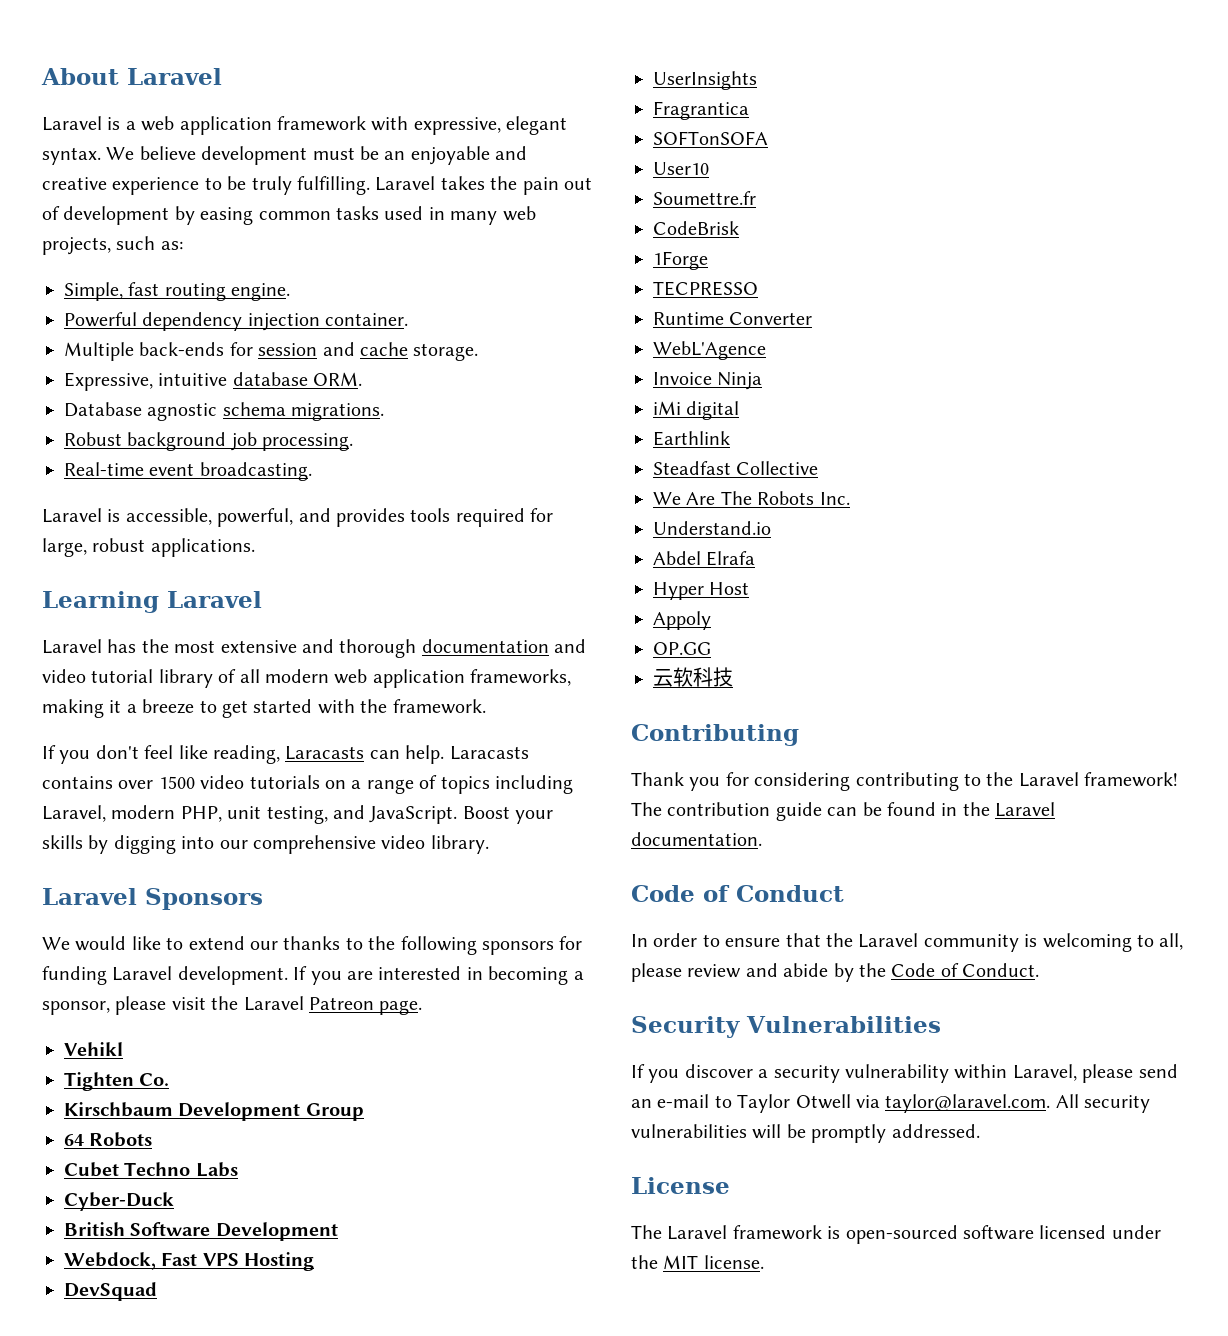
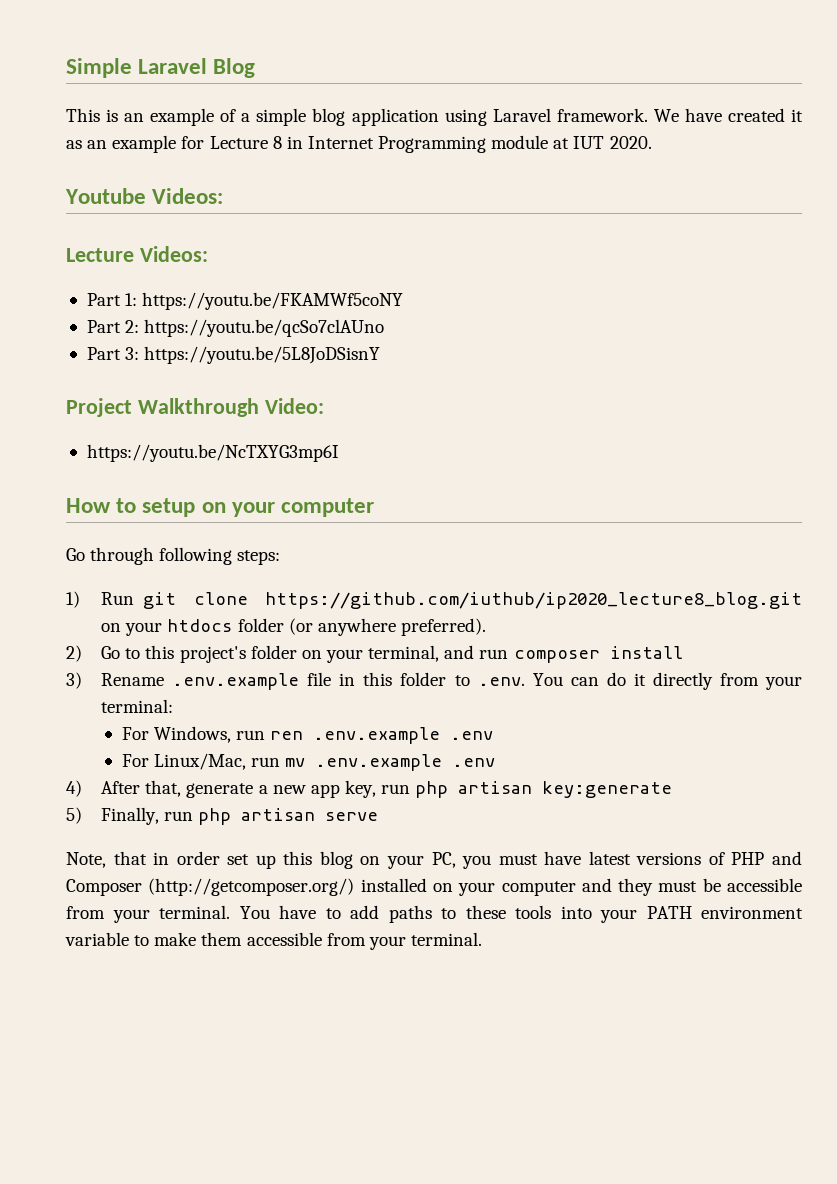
- About Laravel
- Laravel is a web application framework with expressive, elegant syntax. We believe development must be an enjoyable and creative experience to be truly fulfilling. Laravel takes the pain out of development by easing common tasks used in many web projects, such as:
- Simple, fast routing engine.
- Powerful dependency injection container.
- Multiple back-ends for session and cache storage.
- Expressive, intuitive database ORM.
- Database agnostic schema migrations.
- Robust background job processing.
- Real-time event broadcasting.
- Laravel is accessible, powerful, and provides tools required for large, robust applications.
- Learning Laravel
- Laravel has the most extensive and thorough documentation and video tutorial library of all modern web application frameworks, making it a breeze to get started with the framework.
- If you don't feel like reading, Laracasts can help. Laracasts contains over 1500 video tutorials on a range of topics including Laravel, modern PHP, unit testing, and JavaScript. Boost your skills by digging into our comprehensive video library.
- Laravel Sponsors
- We would like to extend our thanks to the following sponsors for funding Laravel development. If you are interested in becoming a sponsor, please visit the Laravel Patreon page.
- Vehikl
- Tighten Co.
- Kirschbaum Development Group
- 64 Robots
- Cubet Techno Labs
- Cyber-Duck
- British Software Development
- Webdock, Fast VPS Hosting
- DevSquad
- UserInsights
- Fragrantica
- SOFTonSOFA
- User10
- Soumettre.fr
- CodeBrisk
- 1Forge
- TECPRESSO
- Runtime Converter
- WebL'Agence
- Invoice Ninja
- iMi digital
- Earthlink
- Steadfast Collective
- We Are The Robots Inc.
- Understand.io
- Abdel Elrafa
- Hyper Host
- Appoly
- OP.GG
- 云软科技
- Contributing
- Thank you for considering contributing to the Laravel framework! The contribution guide can be found in the Laravel documentation.
- Code of Conduct
- In order to ensure that the Laravel community is welcoming to all, please review and abide by the Code of Conduct.
- Security Vulnerabilities
- If you discover a security vulnerability within Laravel, please send an e-mail to Taylor Otwell via taylor@laravel.com. All security vulnerabilities will be promptly addressed.
- License
- The Laravel framework is open-sourced software licensed under the MIT license.
+ Simple Laravel Blog
+ This is an example of a simple blog application using Laravel framework. We have created it as an example for Lecture 8 in Internet Programming module at IUT 2020.
+ Youtube Videos:
+ Lecture Videos:
+ Part 1: https://youtu.be/FKAMWf5coNY
+ Part 2: https://youtu.be/qcSo7clAUno
+ Part 3: https://youtu.be/5L8JoDSisnY
+ Project Walkthrough Video:
+ https://youtu.be/NcTXYG3mp6I
+ How to setup on your computer
+ Go through following steps:
+ 1) Run git clone https://github.com/iuthub/ip2020_lecture8_blog.git on your htdocs folder (or anywhere preferred).
+ 2) Go to this project's folder on your terminal, and run composer install
+ 3) Rename .env.example file in this folder to .env. You can do it directly from your terminal:
+ For Windows, run ren .env.example .env
+ For Linux/Mac, run mv .env.example .env
+ 4) After that, generate a new app key, run php artisan key:generate
+ 5) Finally, run php artisan serve
+ Note, that in order set up this blog on your PC, you must have latest versions of PHP and Composer (http://getcomposer.org/) installed on your computer and they must be accessible from your terminal. You have to add paths to these tools into your PATH environment variable to make them accessible from your terminal.

